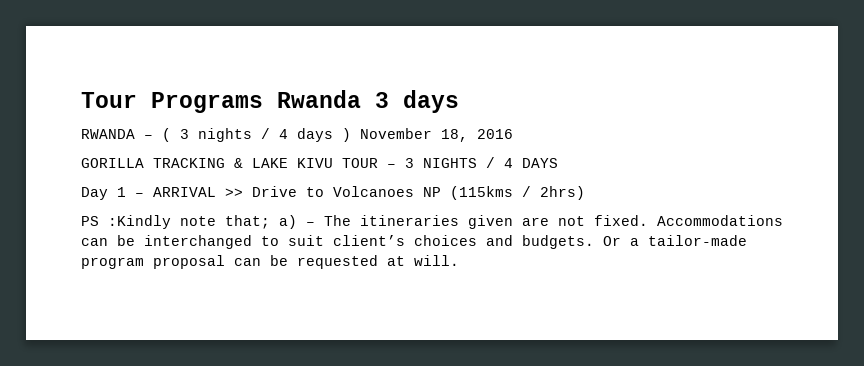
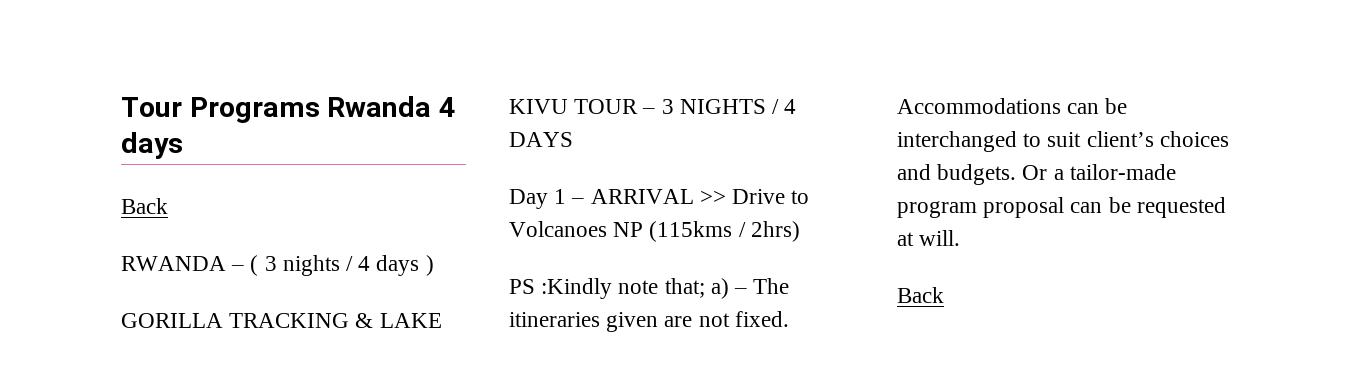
- Tour Programs Rwanda 3 days
+ Tour Programs Rwanda 4 days
+ Back
- RWANDA – ( 3 nights / 4 days ) November 18, 2016
+ RWANDA – ( 3 nights / 4 days )
  Or a tailor-made program proposal can be requested at will.
+ Back

